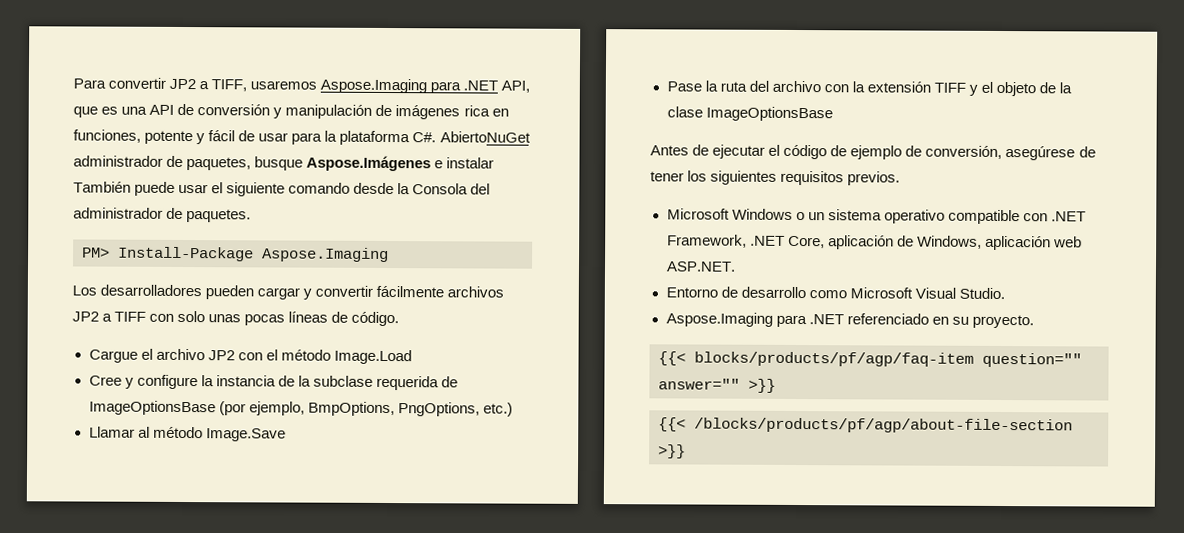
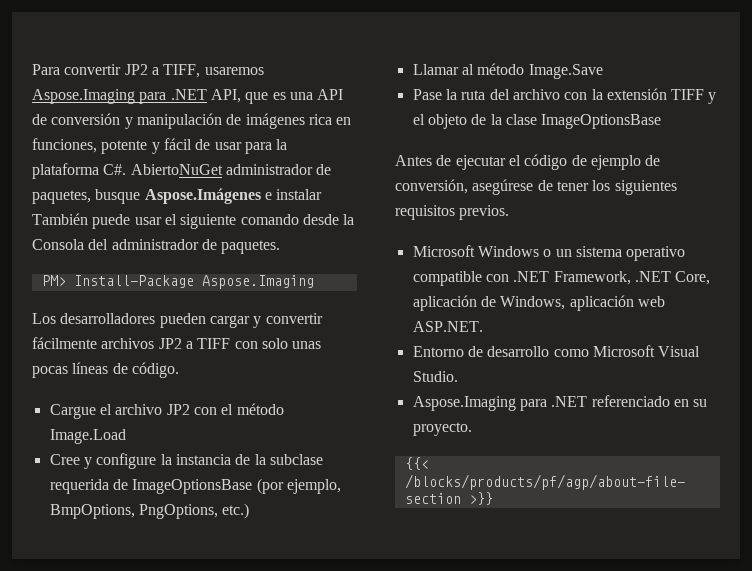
- {{< blocks/products/pf/agp/faq-item question="" answer="" >}}

